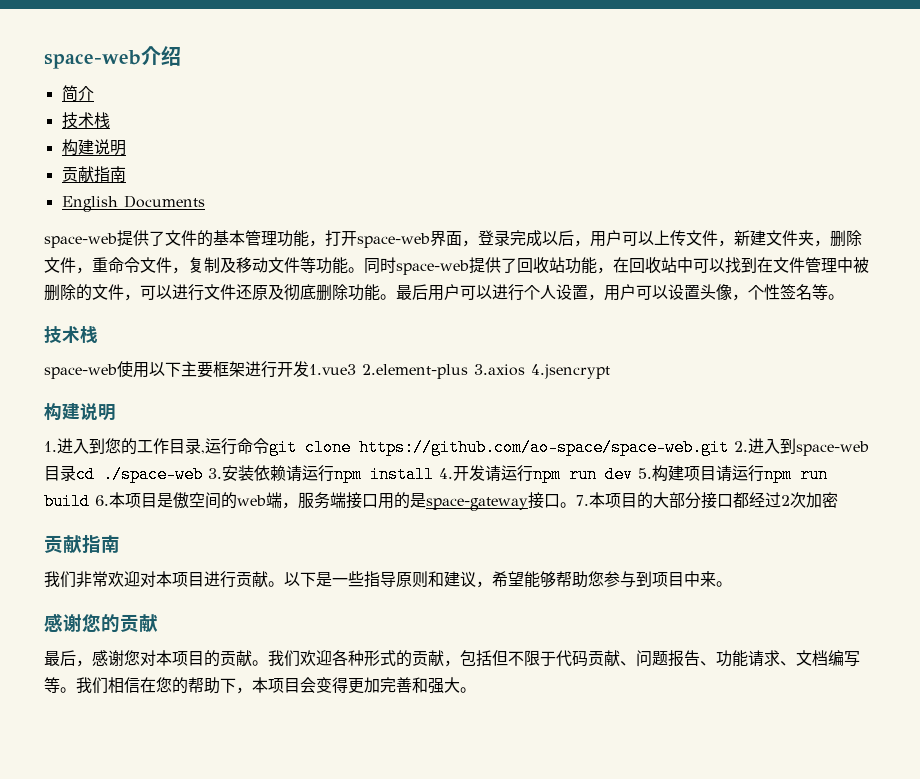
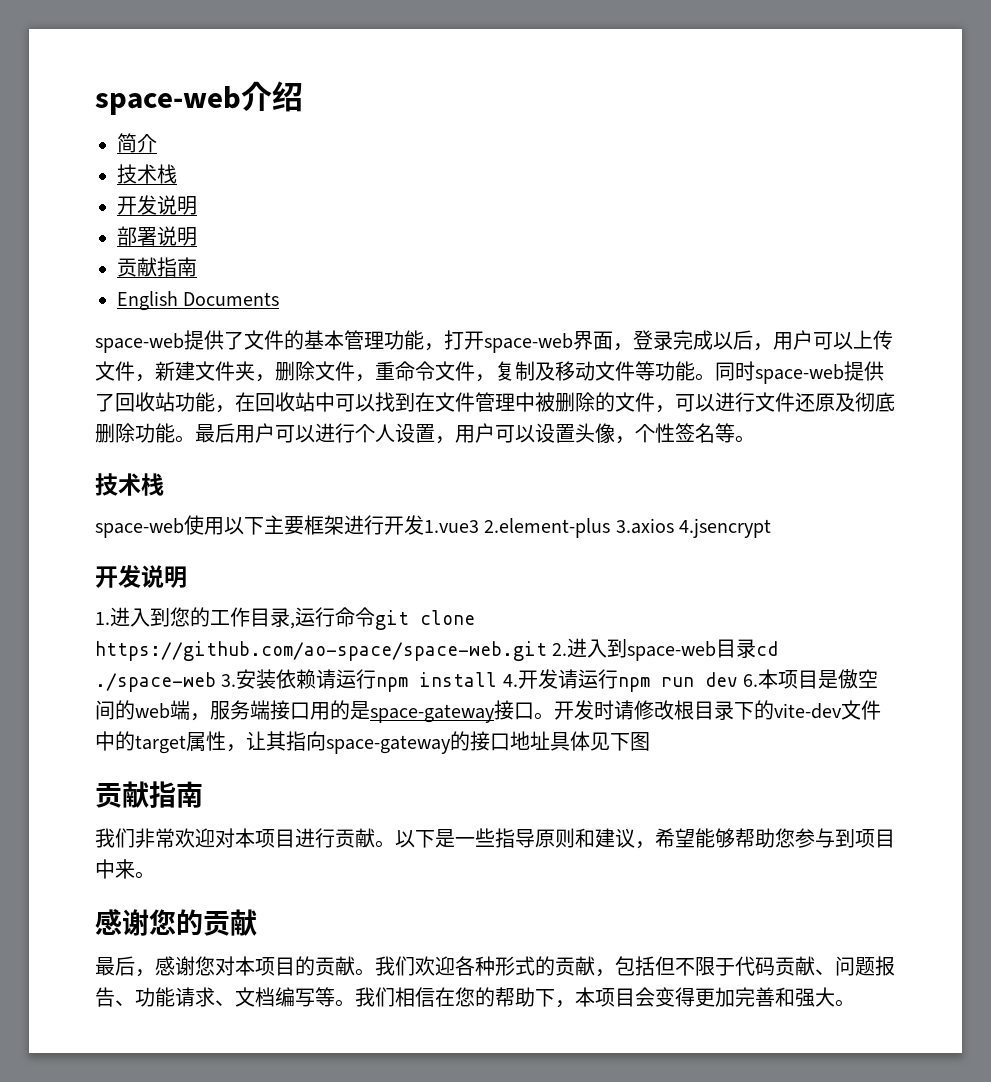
  简介
  技术栈
- 构建说明
+ 开发说明
+ 部署说明
  space-web使用以下主要框架进行开发1.vue3 2.element-plus 3.axios 4.jsencrypt
- 构建说明
+ 开发说明
- 1.进入到您的工作目录,运行命令git clone https://github.com/ao-space/space-web.git 2.进入到space-web目录cd ./space-web 3.安装依赖请运行npm install 4.开发请运行npm run dev 5.构建项目请运行npm run build 6.本项目是傲空间的web端，服务端接口用的是space-gateway接口。
+ 1.进入到您的工作目录,运行命令git clone https://github.com/ao-space/space-web.git 2.进入到space-web目录cd ./space-web 3.安装依赖请运行npm install 4.开发请运行npm run dev 6.本项目是傲空间的web端，服务端接口用的是space-gateway接口。
- 7.本项目的大部分接口都经过2次加密
+ 开发时请修改根目录下的vite-dev文件中的target属性，让其指向space-gateway的接口地址具体见下图

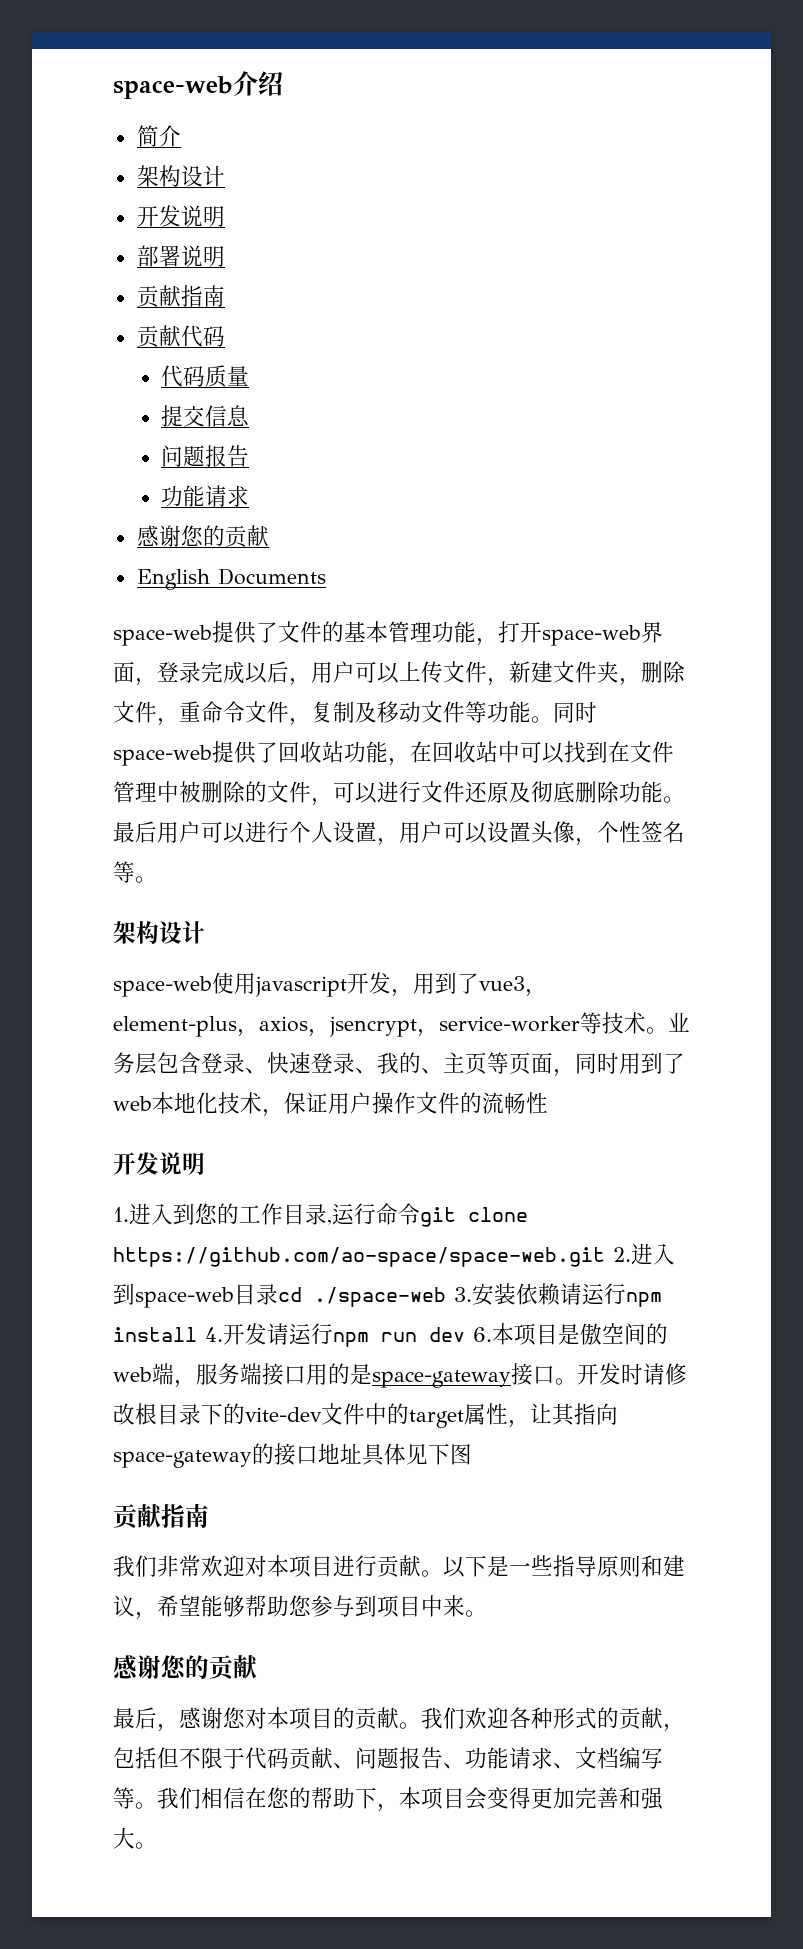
  简介
- 技术栈
+ 架构设计
+ 贡献代码
+ 代码质量
+ 提交信息
+ 问题报告
+ 功能请求
+ 感谢您的贡献
  最后用户可以进行个人设置，用户可以设置头像，个性签名等。
- 技术栈
+ 架构设计
- space-web使用以下主要框架进行开发1.vue3 2.element-plus 3.axios 4.jsencrypt
+ space-web使用javascript开发，用到了vue3，element-plus，axios，jsencrypt，service-worker等技术。业务层包含登录、快速登录、我的、主页等页面，同时用到了web本地化技术，保证用户操作文件的流畅性

